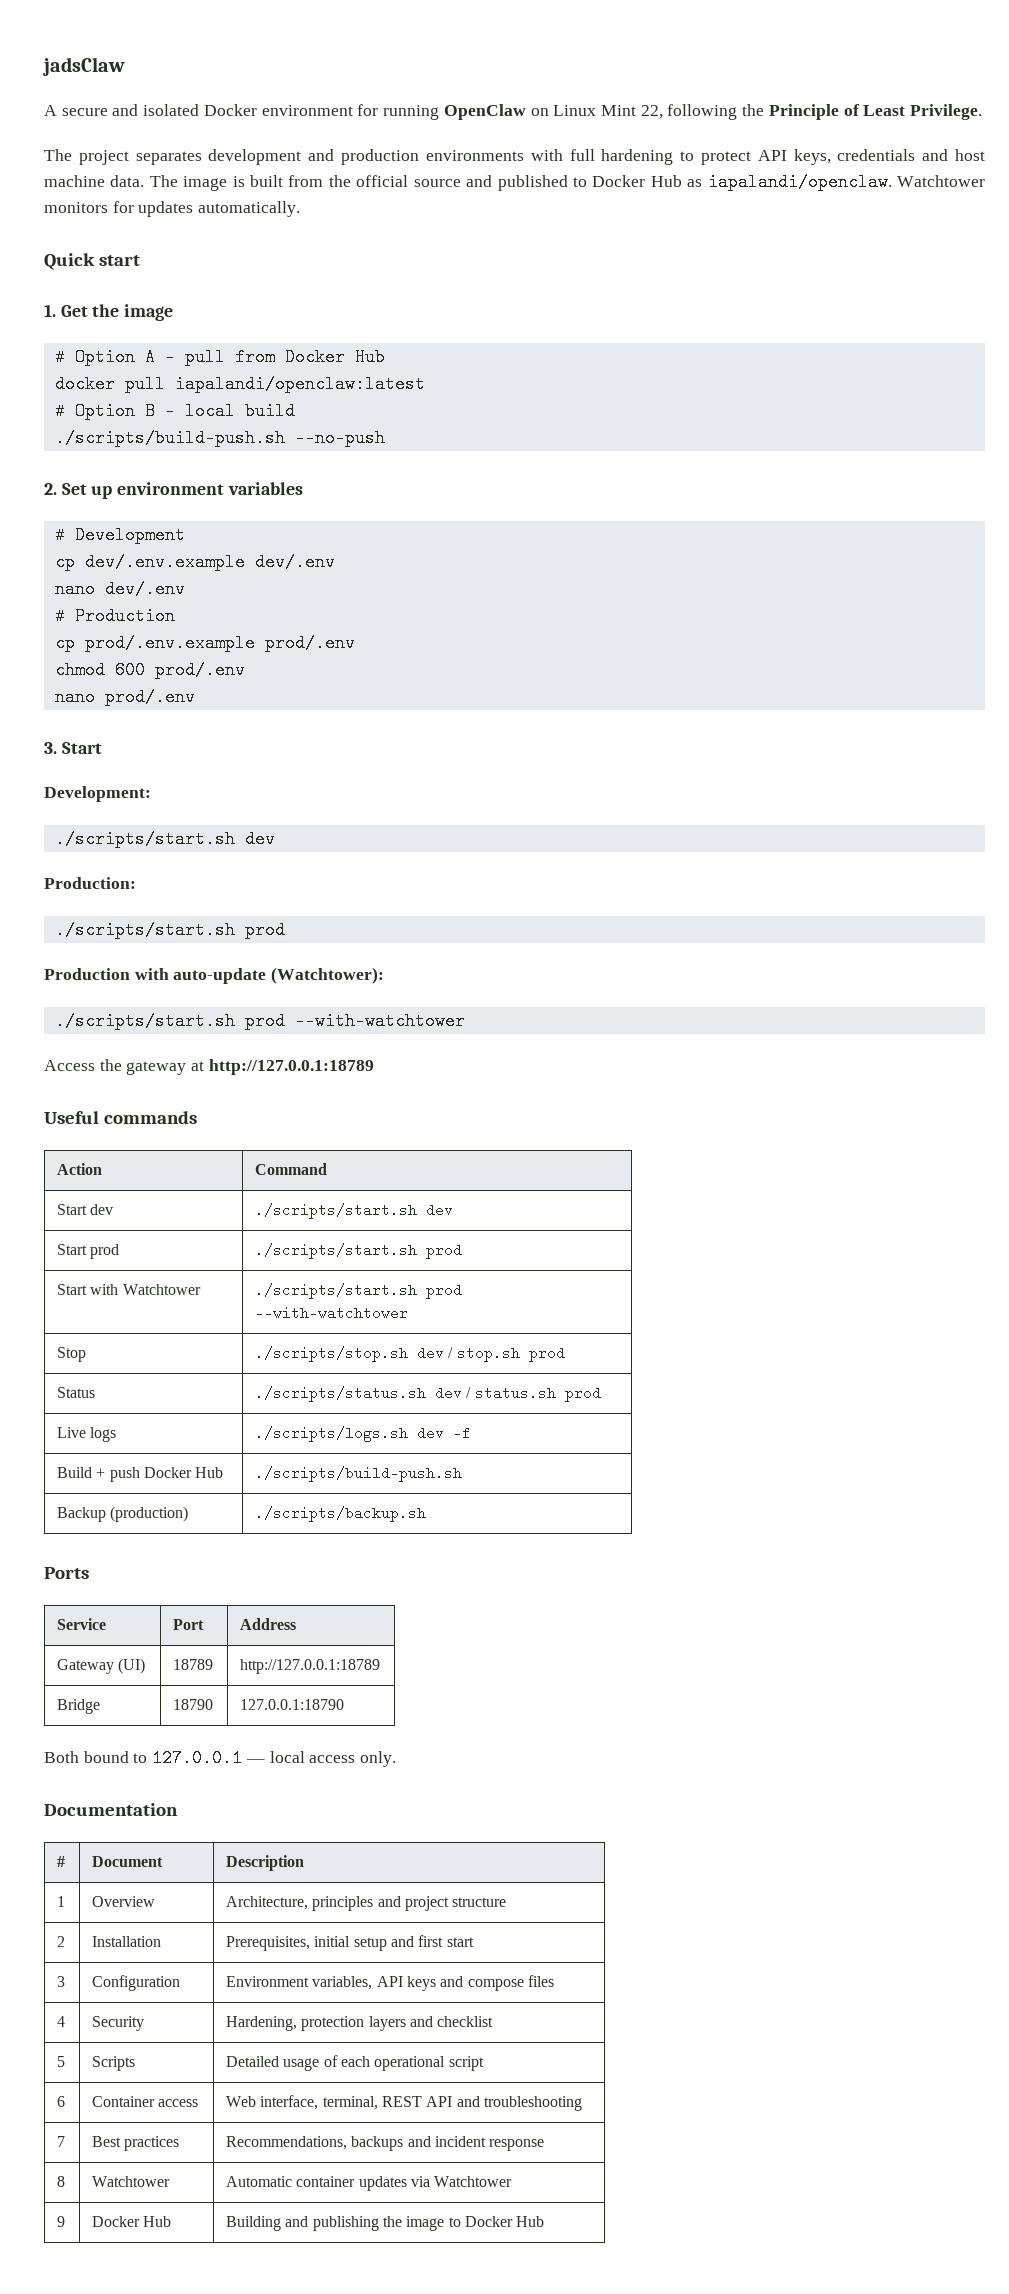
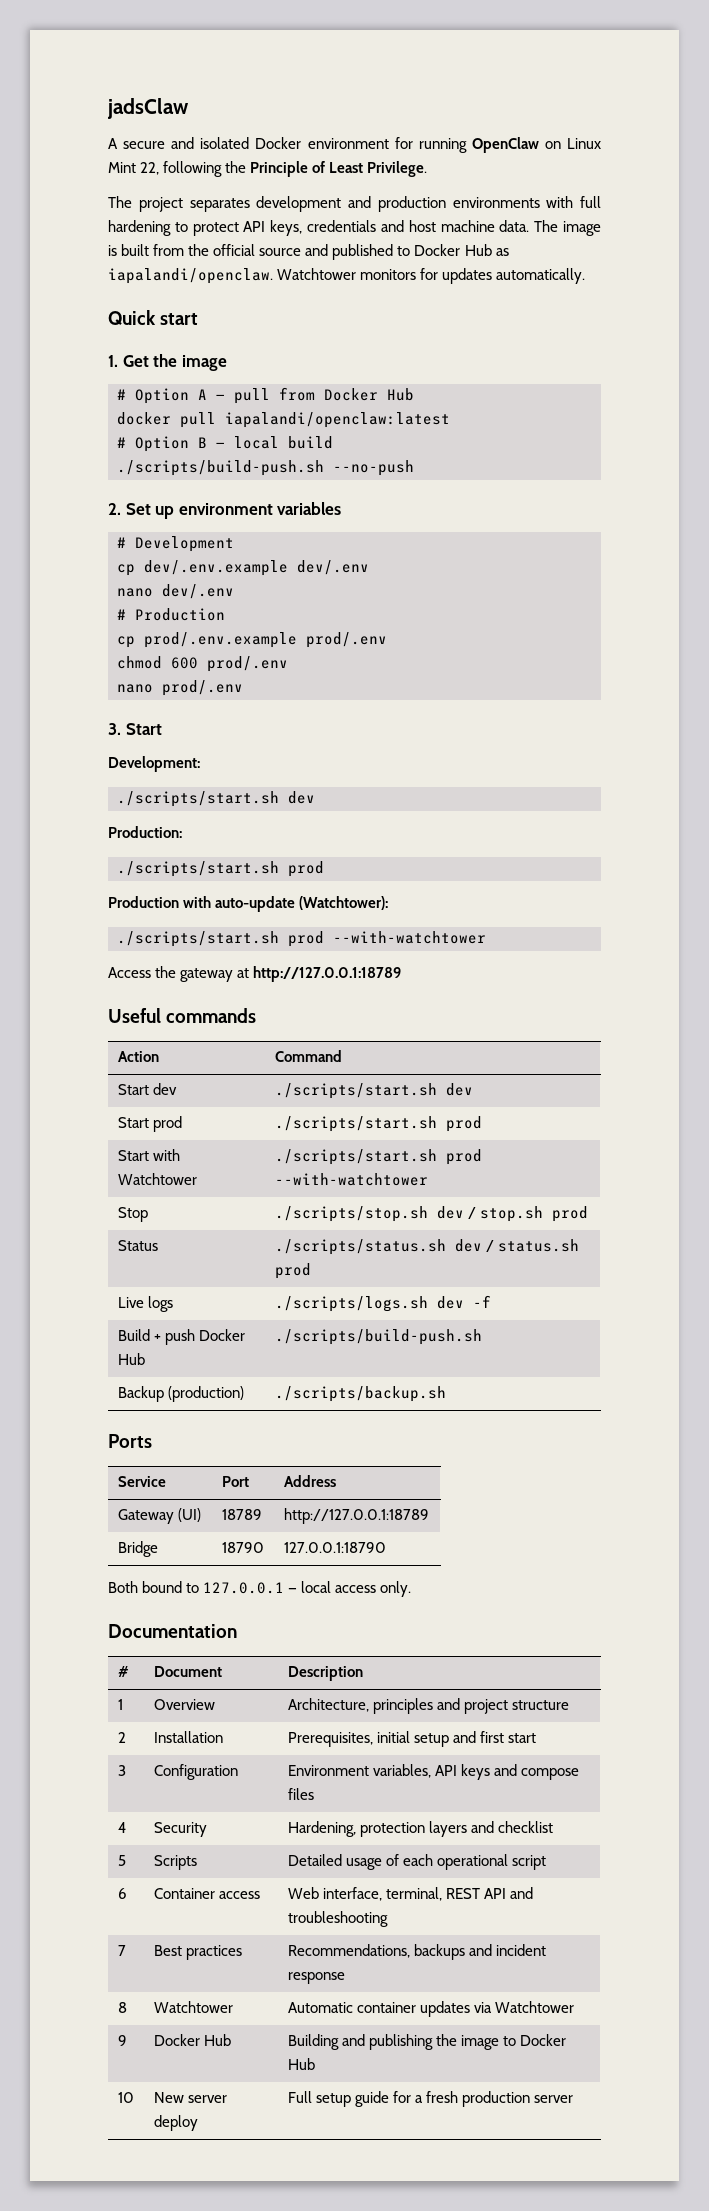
+ 10 | New server deploy | Full setup guide for a fresh production server

